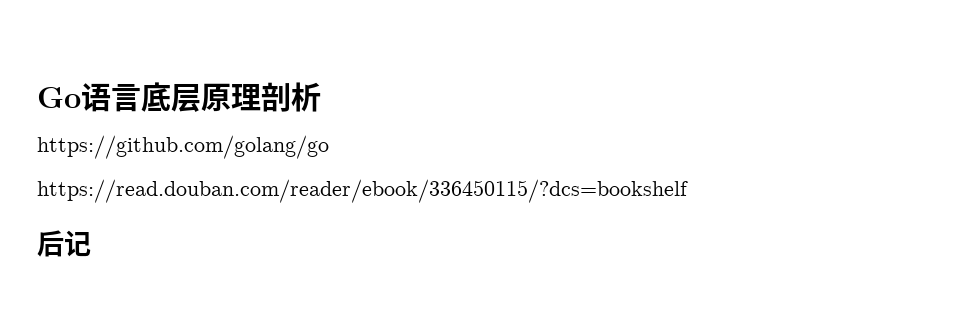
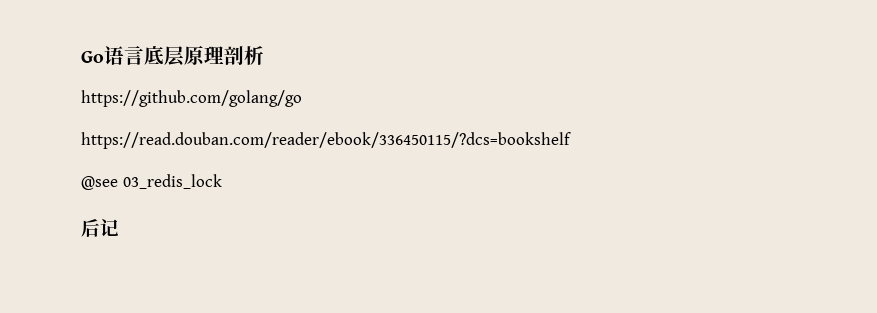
+ @see 03_redis_lock

